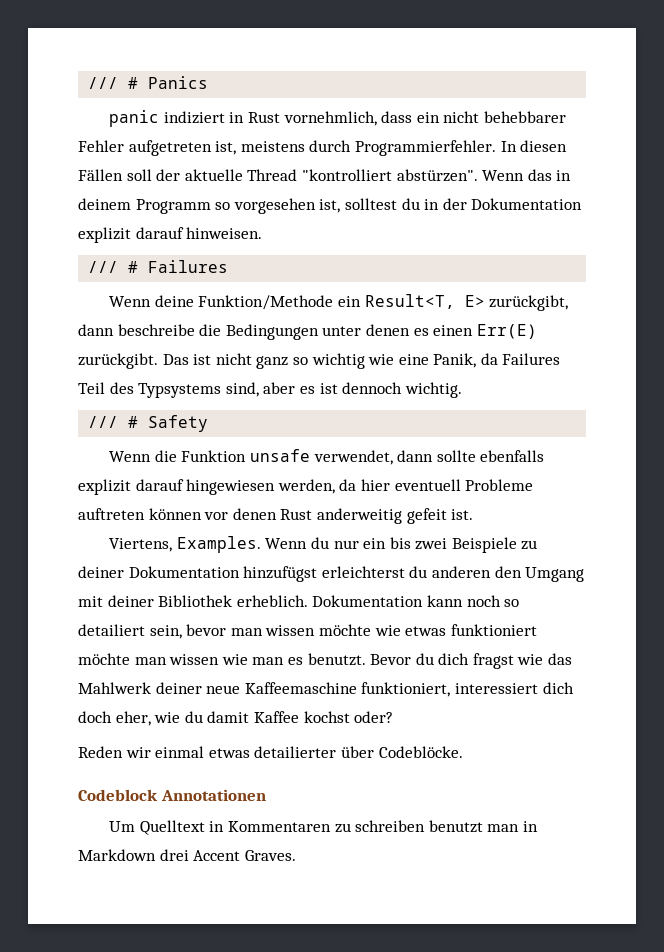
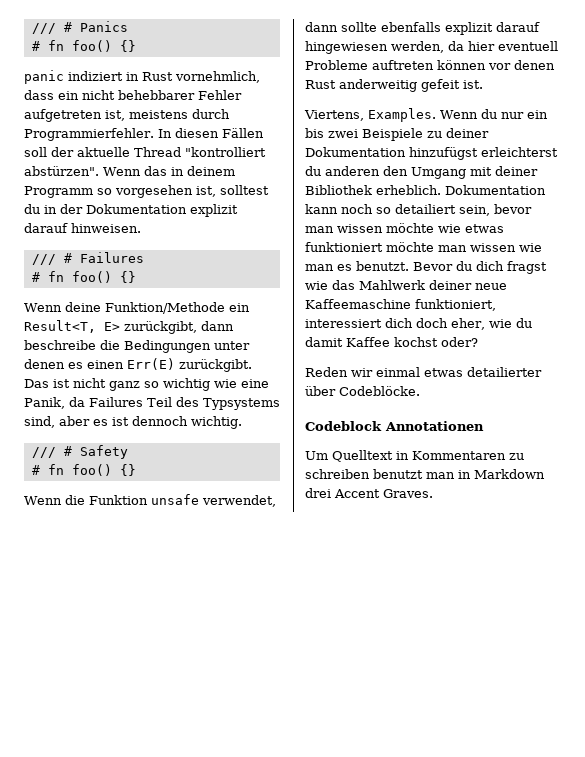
  /// # Panics
+ # fn foo() {}
  /// # Failures
+ # fn foo() {}
  /// # Safety
+ # fn foo() {}

